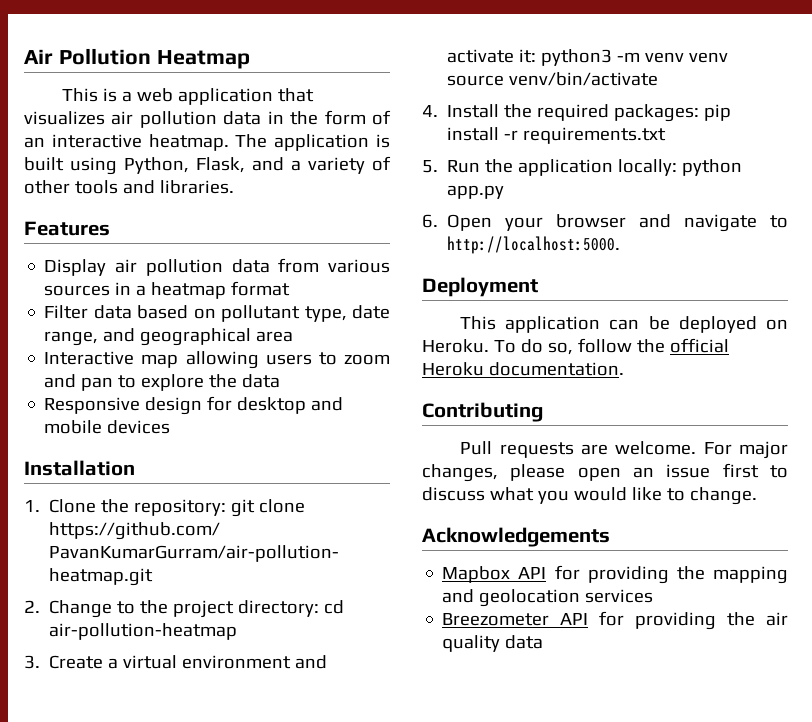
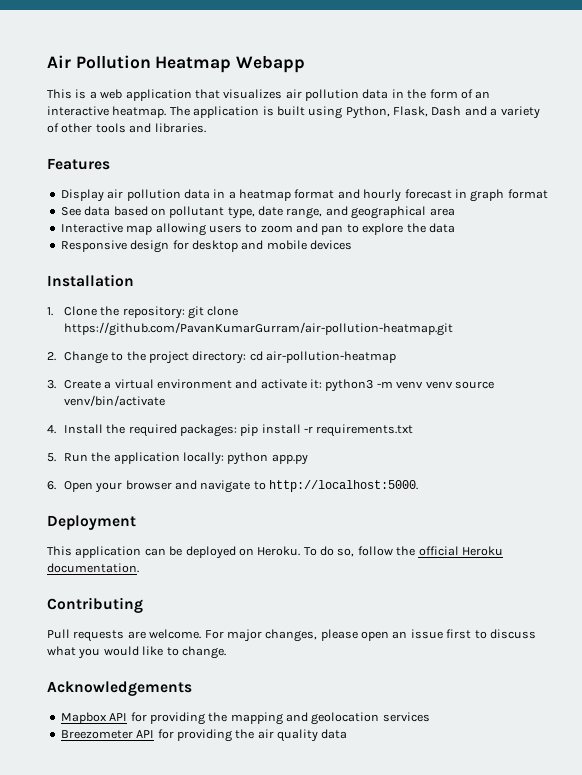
- Air Pollution Heatmap
+ Air Pollution Heatmap Webapp
- The application is built using Python, Flask, and a variety of other tools and libraries.
+ The application is built using Python, Flask, Dash and a variety of other tools and libraries.
- Display air pollution data from various sources in a heatmap format
- Filter data based on pollutant type, date range, and geographical area
+ Display air pollution data in a heatmap format and hourly forecast in graph format
+ See data based on pollutant type, date range, and geographical area

